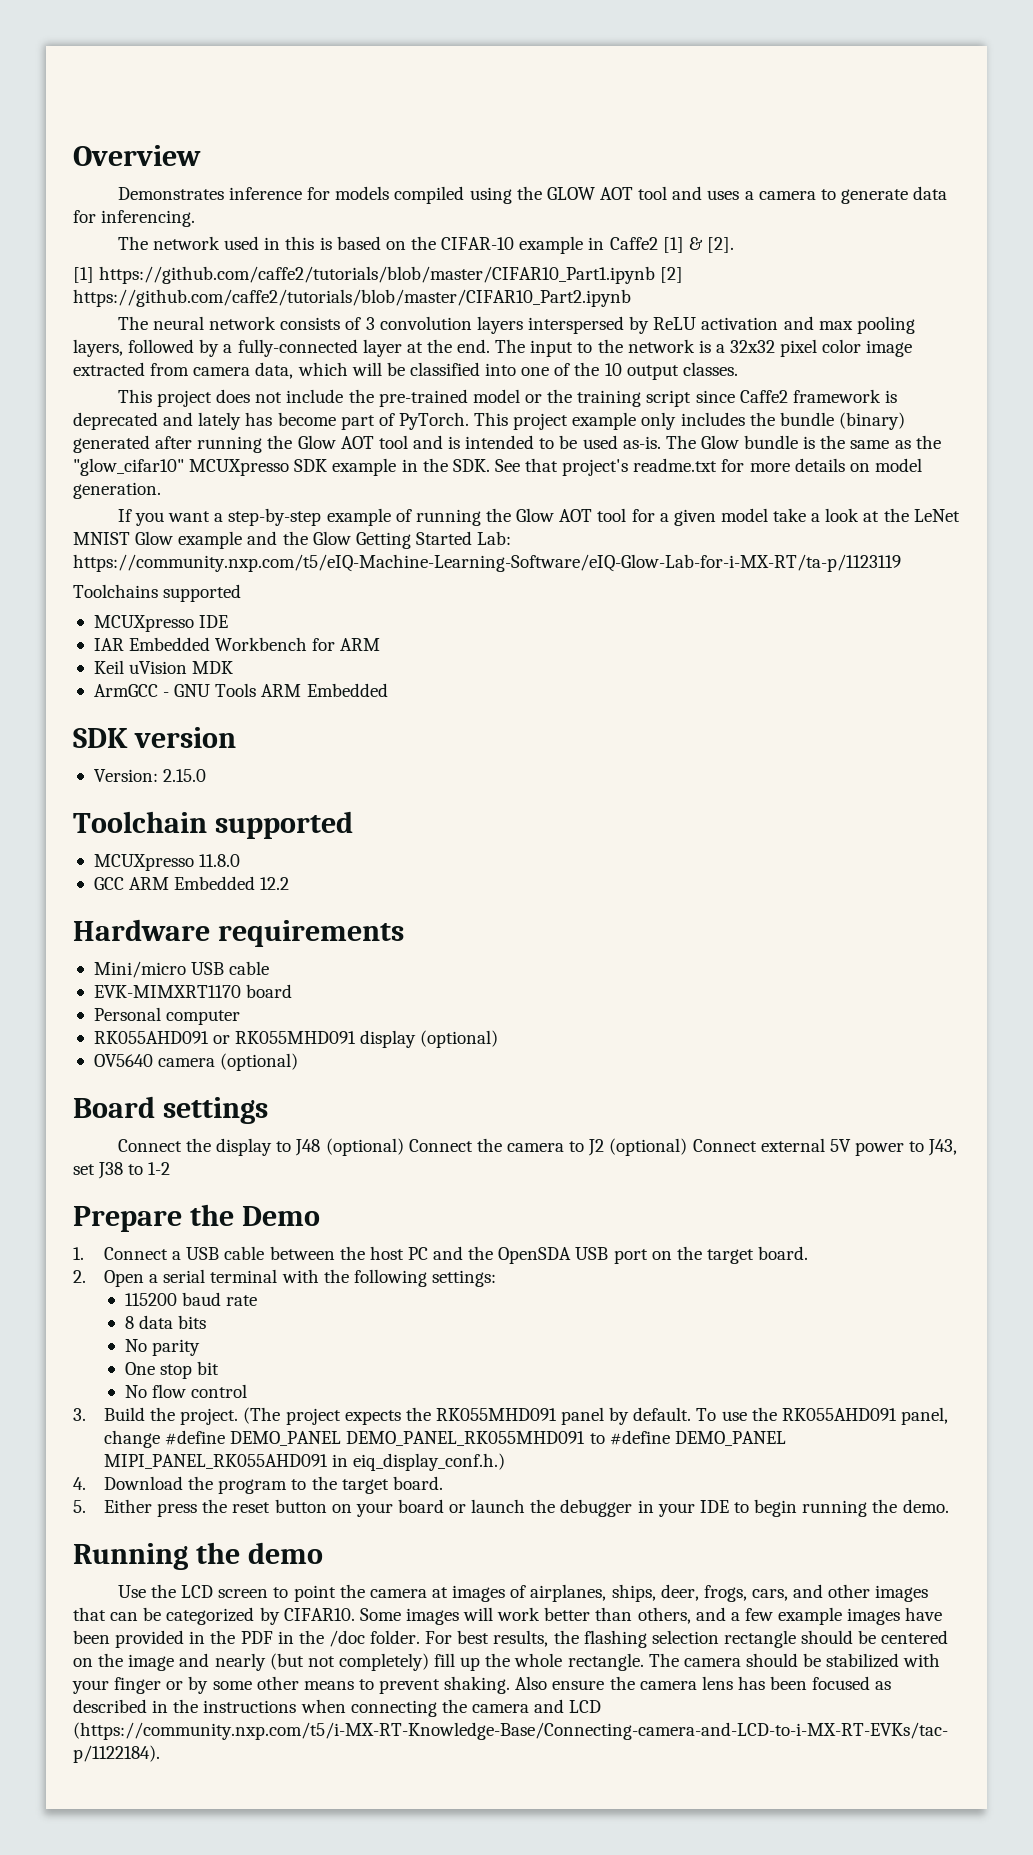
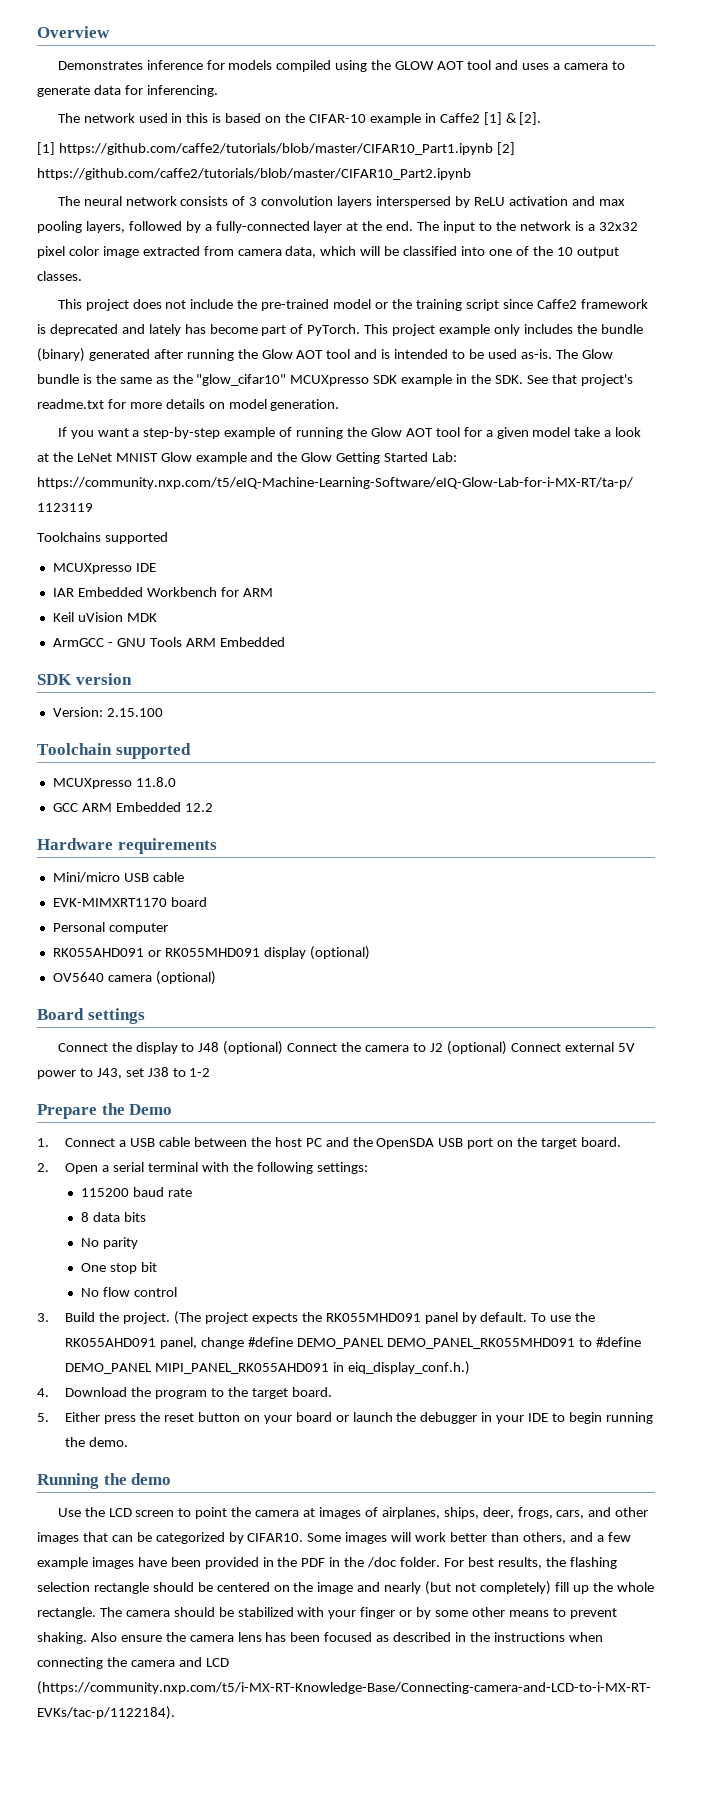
- Version: 2.15.0
+ Version: 2.15.100

